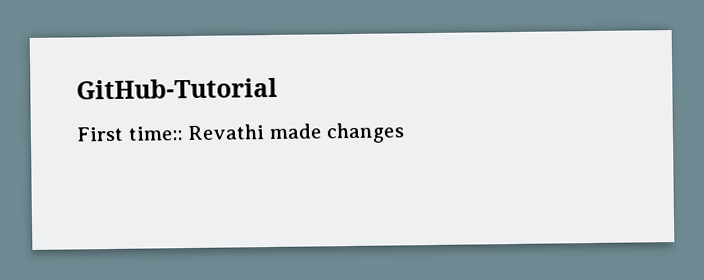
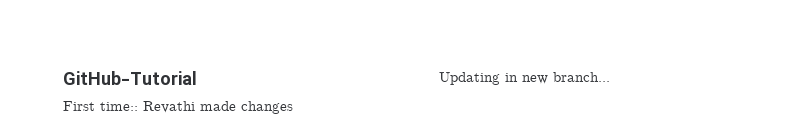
+ Updating in new branch...

